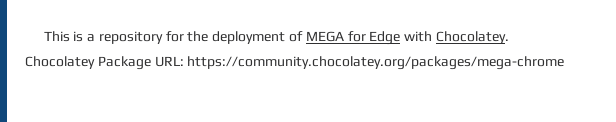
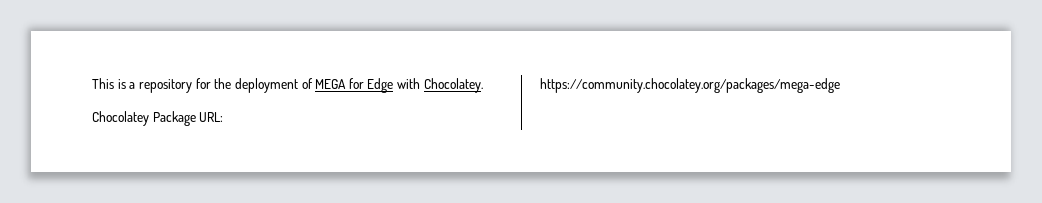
- Chocolatey Package URL: https://community.chocolatey.org/packages/mega-chrome
+ Chocolatey Package URL: https://community.chocolatey.org/packages/mega-edge

